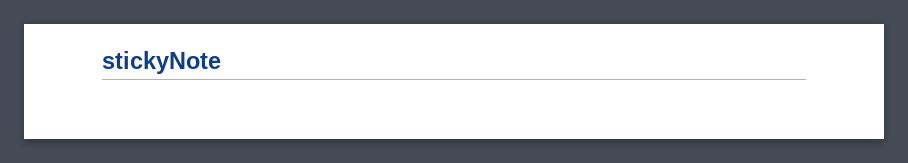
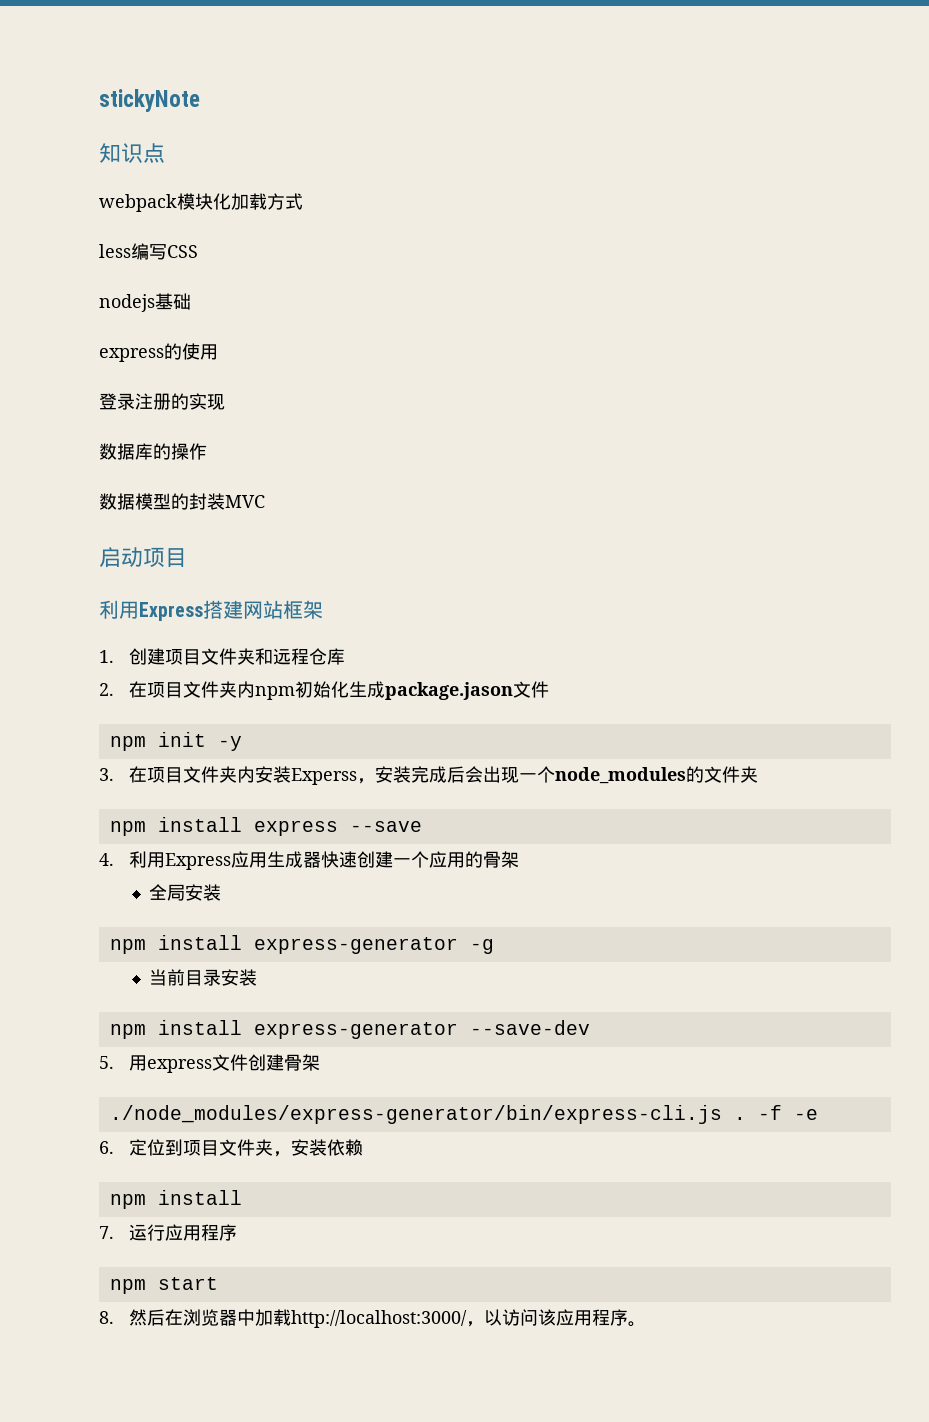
+ 知识点
+ webpack模块化加载方式
+ less编写CSS
+ nodejs基础
+ express的使用
+ 登录注册的实现
+ 数据库的操作
+ 数据模型的封装MVC
+ 启动项目
+ 利用Express搭建网站框架
+ 1.创建项目文件夹和远程仓库
+ 2.在项目文件夹内npm初始化生成package.jason文件
+ npm init -y
+ 3.在项目文件夹内安装Experss，安装完成后会出现一个node_modules的文件夹
+ npm install express --save
+ 4.利用Express应用生成器快速创建一个应用的骨架
+ 全局安装
+ npm install express-generator -g
+ 当前目录安装
+ npm install express-generator --save-dev
+ 5.用express文件创建骨架
+ ./node_modules/express-generator/bin/express-cli.js . -f -e
+ 6.定位到项目文件夹，安装依赖
+ npm install
+ 7.运行应用程序
+ npm start
+ 8.然后在浏览器中加载http://localhost:3000/，以访问该应用程序。

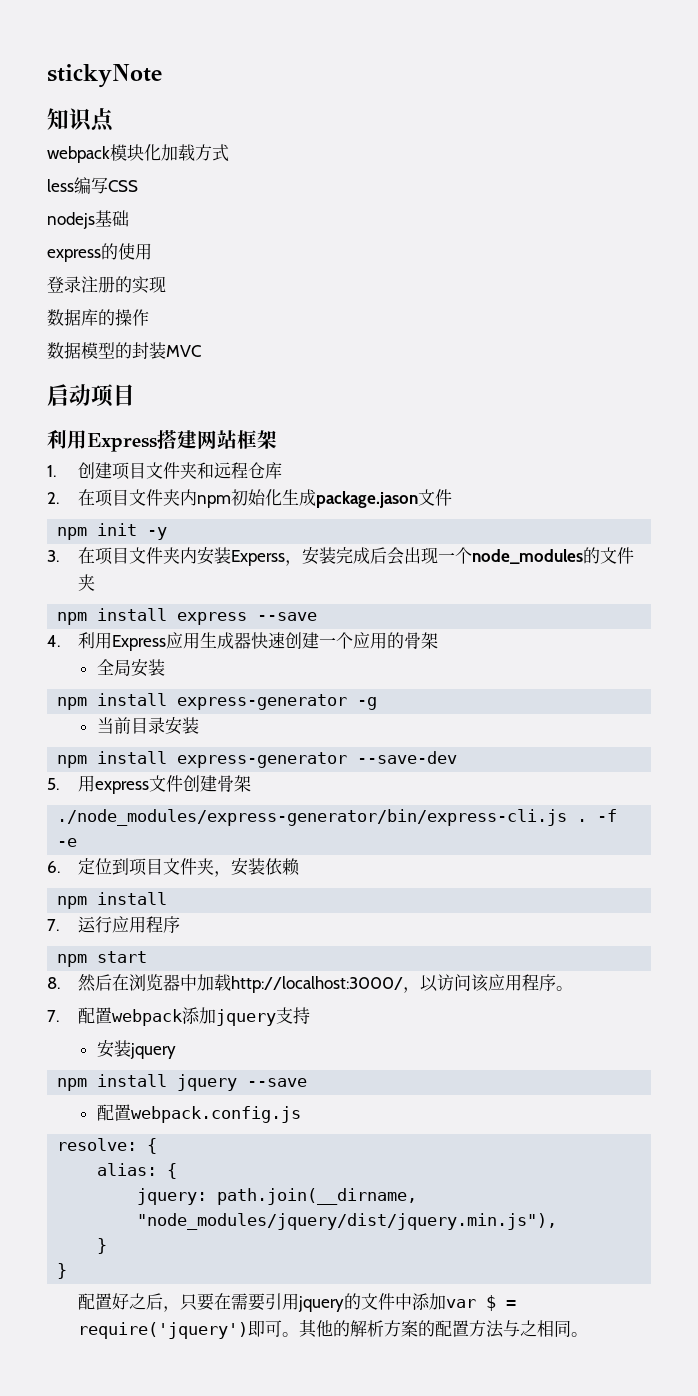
+ 7.配置webpack添加jquery支持
+ 安装jquery
+ npm install jquery --save
+ 配置webpack.config.js
+ resolve: {
+ alias: {
+ jquery: path.join(__dirname, "node_modules/jquery/dist/jquery.min.js"),
+ }
+ }
+ 配置好之后，只要在需要引用jquery的文件中添加var $ = require('jquery')即可。其他的解析方案的配置方法与之相同。

